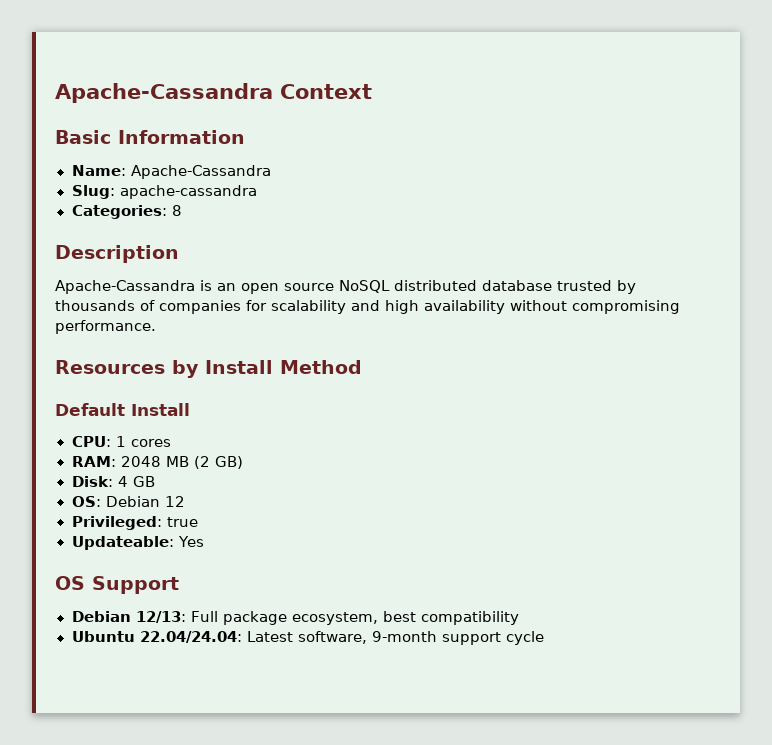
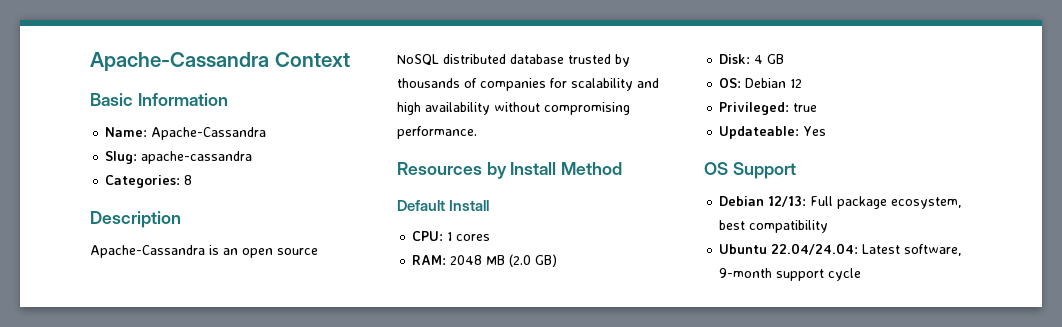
- RAM: 2048 MB (2 GB)
+ RAM: 2048 MB (2.0 GB)

